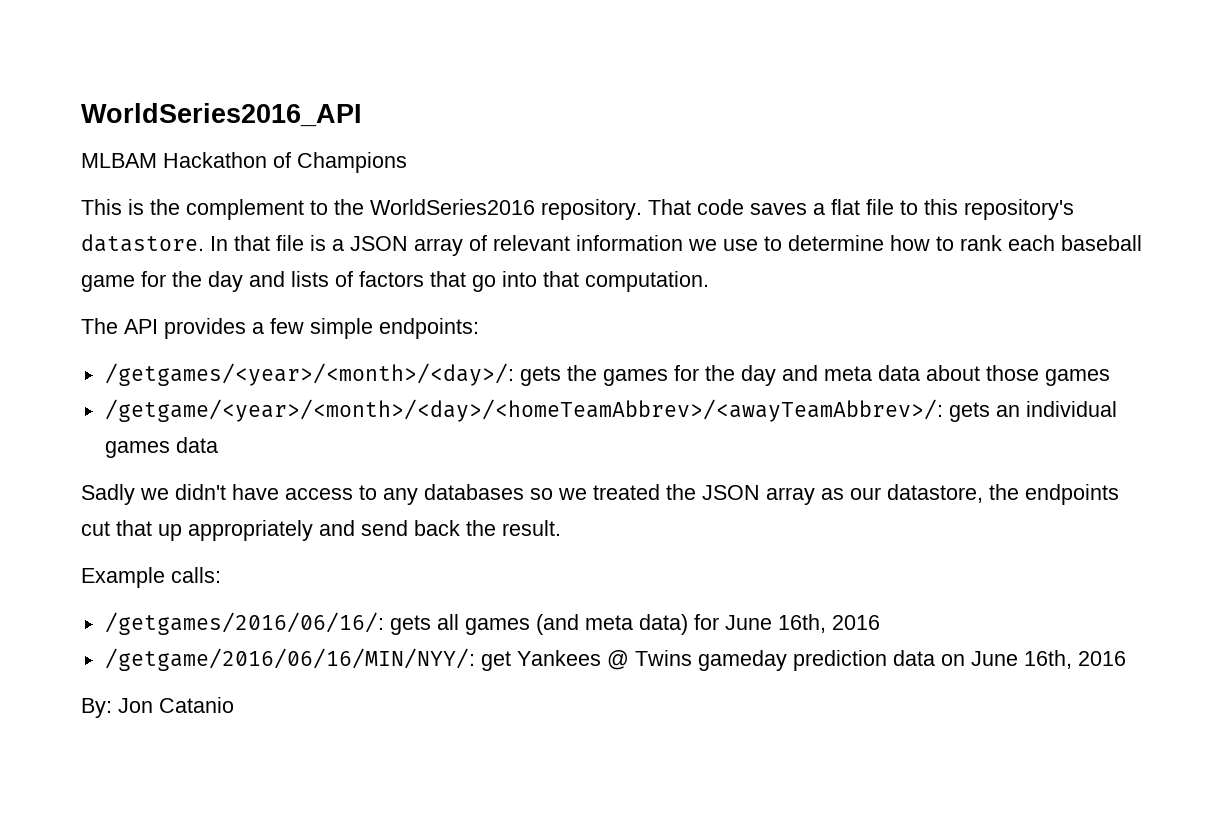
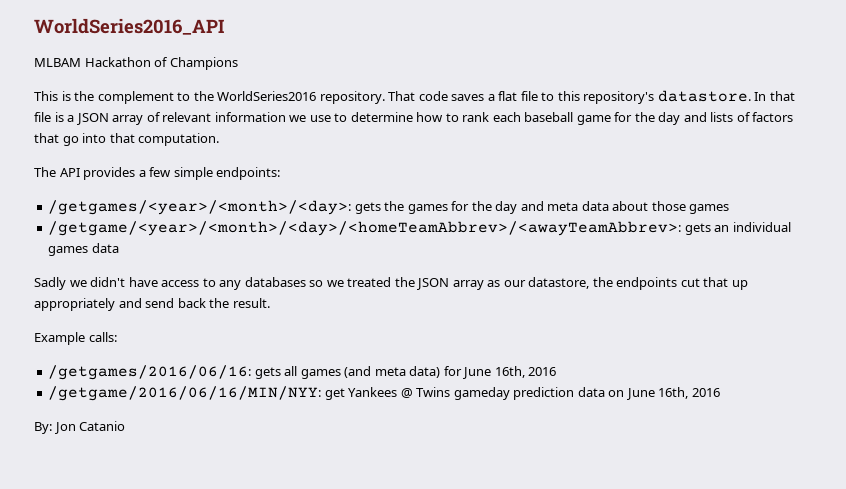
- /getgames/<year>/<month>/<day>/: gets the games for the day and meta data about those games
+ /getgames/<year>/<month>/<day>: gets the games for the day and meta data about those games
- /getgame/<year>/<month>/<day>/<homeTeamAbbrev>/<awayTeamAbbrev>/: gets an individual games data
+ /getgame/<year>/<month>/<day>/<homeTeamAbbrev>/<awayTeamAbbrev>: gets an individual games data
- /getgames/2016/06/16/: gets all games (and meta data) for June 16th, 2016
+ /getgames/2016/06/16: gets all games (and meta data) for June 16th, 2016
- /getgame/2016/06/16/MIN/NYY/: get Yankees @ Twins gameday prediction data on June 16th, 2016
+ /getgame/2016/06/16/MIN/NYY: get Yankees @ Twins gameday prediction data on June 16th, 2016

